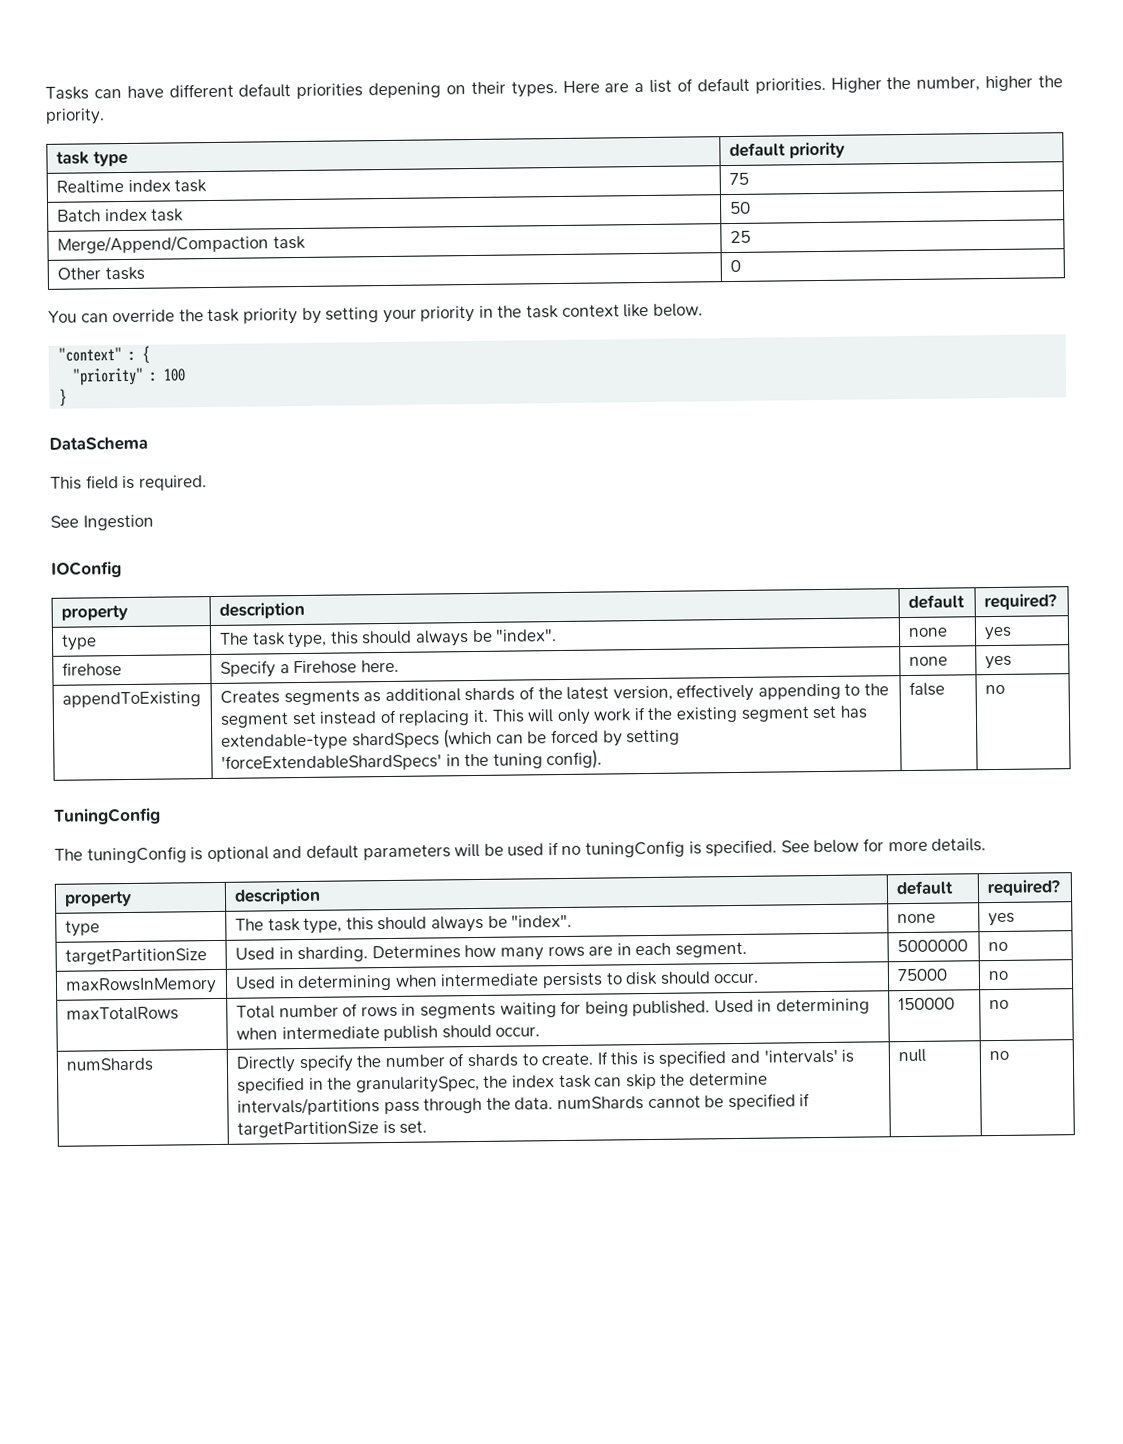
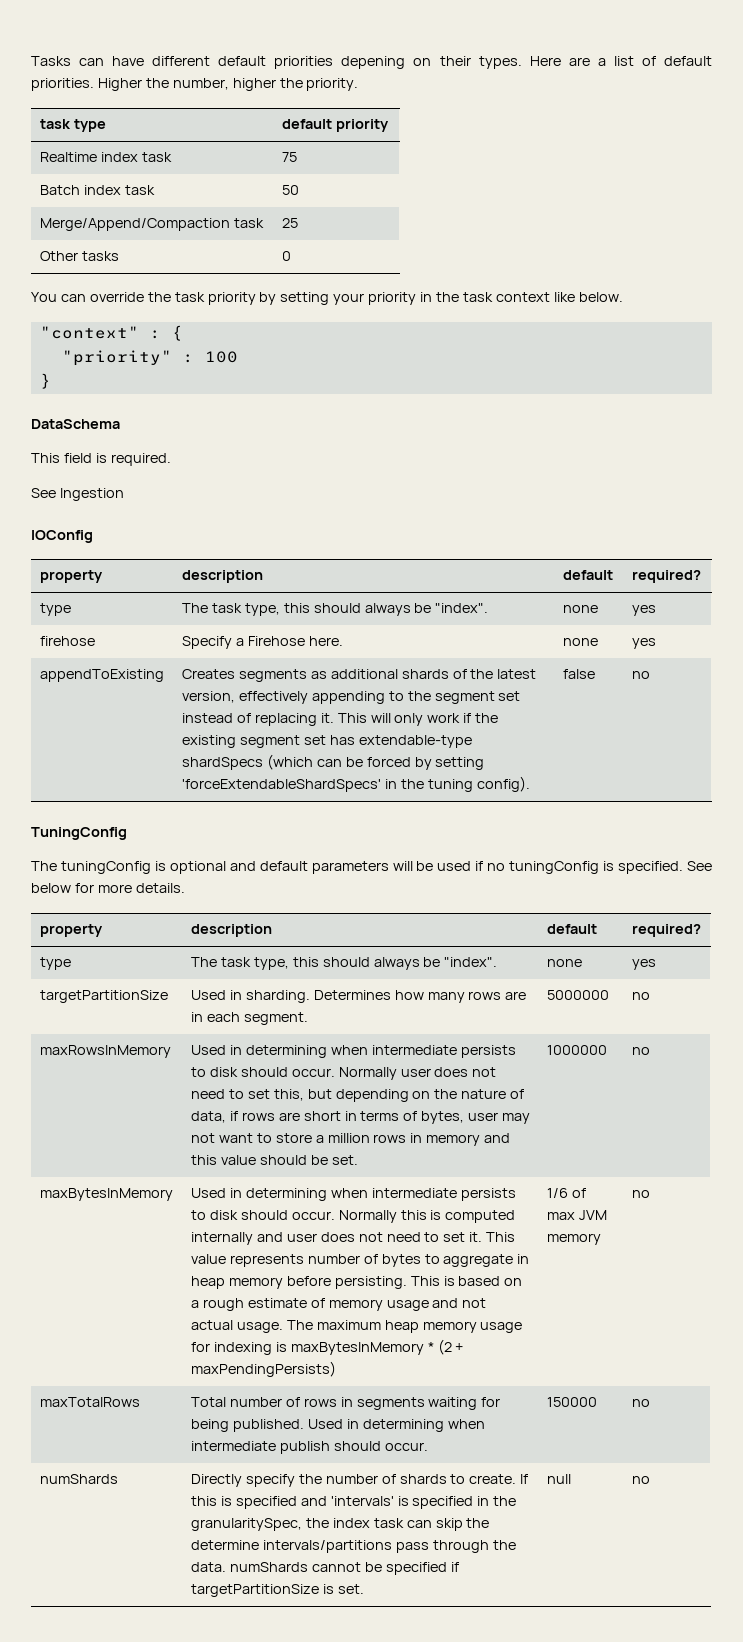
- Used in determining when intermediate persists to disk should occur. | 75000
+ Used in determining when intermediate persists to disk should occur. Normally user does not need to set this, but depending on the nature of data, if rows are short in terms of bytes, user may not want to store a million rows in memory and this value should be set. | 1000000 | no
+ maxBytesInMemory | Used in determining when intermediate persists to disk should occur. Normally this is computed internally and user does not need to set it. This value represents number of bytes to aggregate in heap memory before persisting. This is based on a rough estimate of memory usage and not actual usage. The maximum heap memory usage for indexing is maxBytesInMemory * (2 + maxPendingPersists) | 1/6 of max JVM memory

